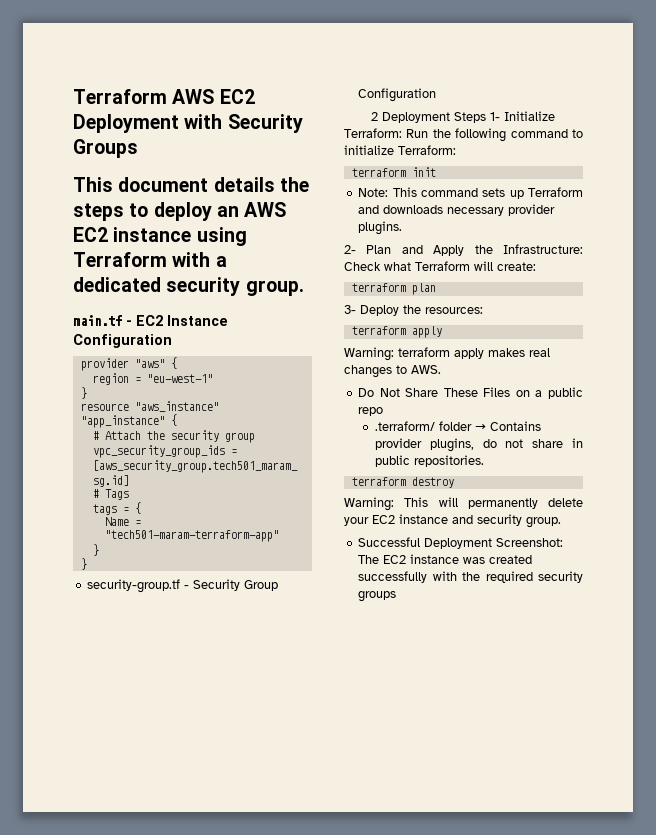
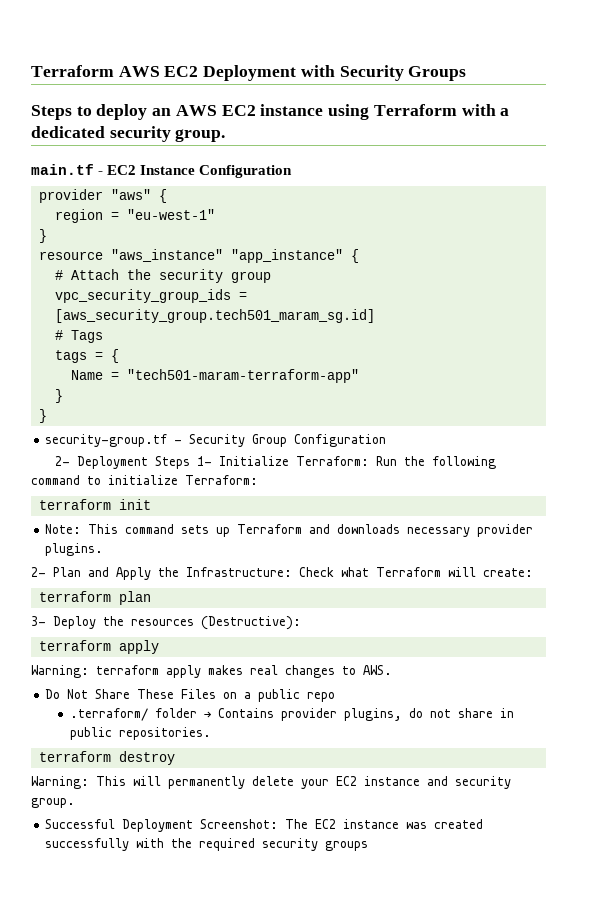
- This document details the steps to deploy an AWS EC2 instance using Terraform with a dedicated security group.
+ Steps to deploy an AWS EC2 instance using Terraform with a dedicated security group.
- 2 Deployment Steps 1- Initialize Terraform: Run the following command to initialize Terraform:
+ 2- Deployment Steps 1- Initialize Terraform: Run the following command to initialize Terraform:
- 3- Deploy the resources:
+ 3- Deploy the resources (Destructive):

